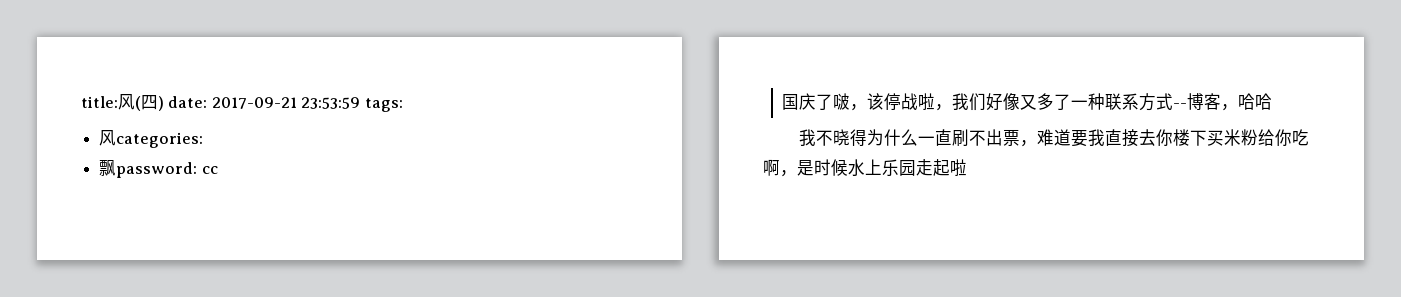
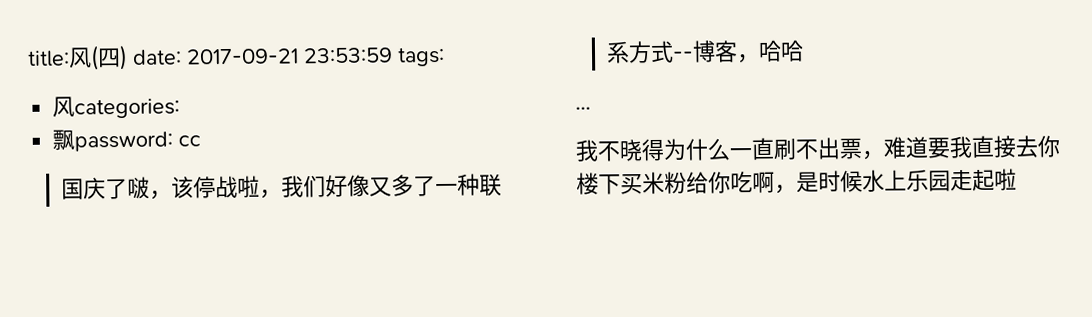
+ ...

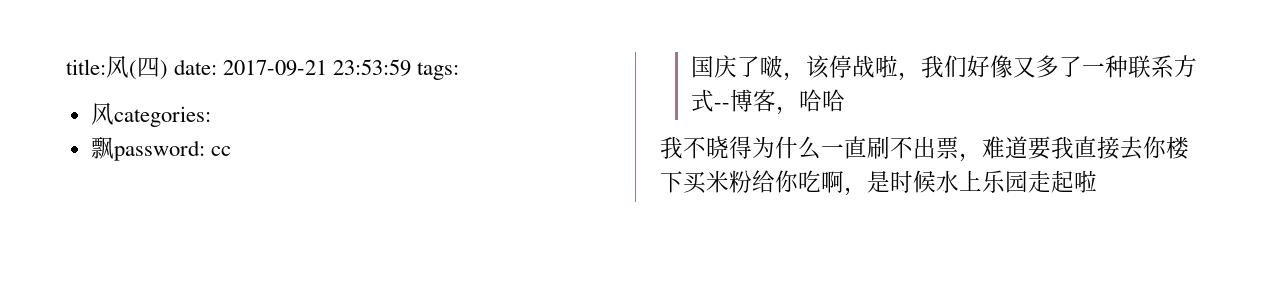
- ...

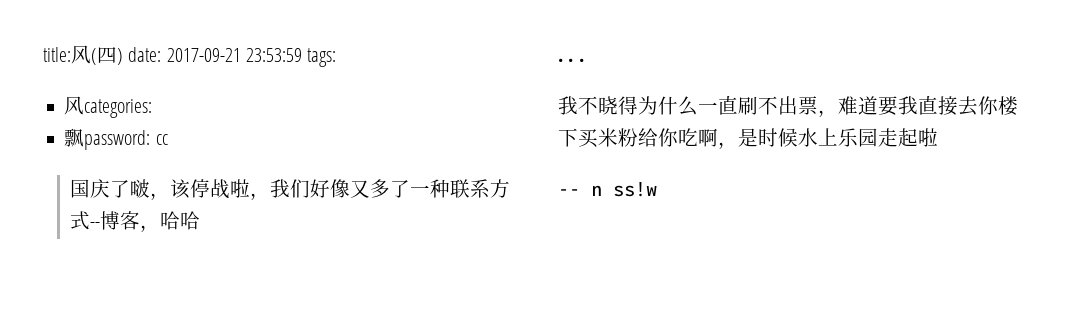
+ . . .
+ -- n ss!w

